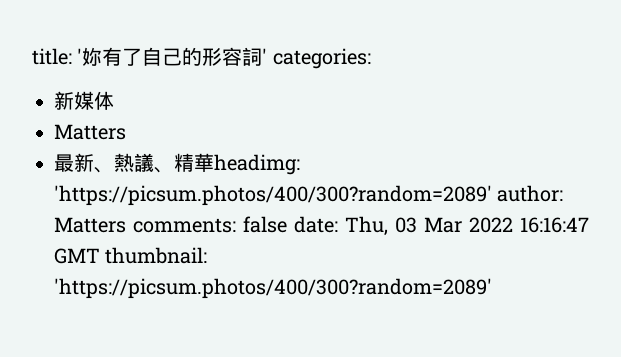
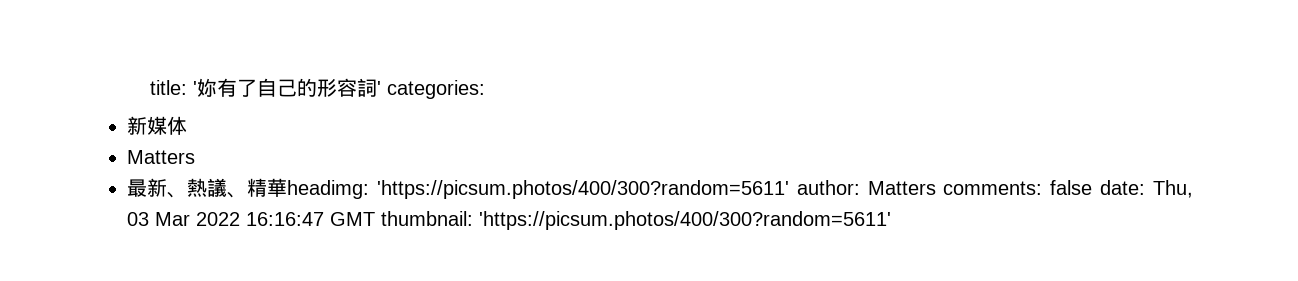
- 最新、熱議、精華headimg: 'https://picsum.photos/400/300?random=2089' author: Matters comments: false date: Thu, 03 Mar 2022 16:16:47 GMT thumbnail: 'https://picsum.photos/400/300?random=2089'
+ 最新、熱議、精華headimg: 'https://picsum.photos/400/300?random=5611' author: Matters comments: false date: Thu, 03 Mar 2022 16:16:47 GMT thumbnail: 'https://picsum.photos/400/300?random=5611'

